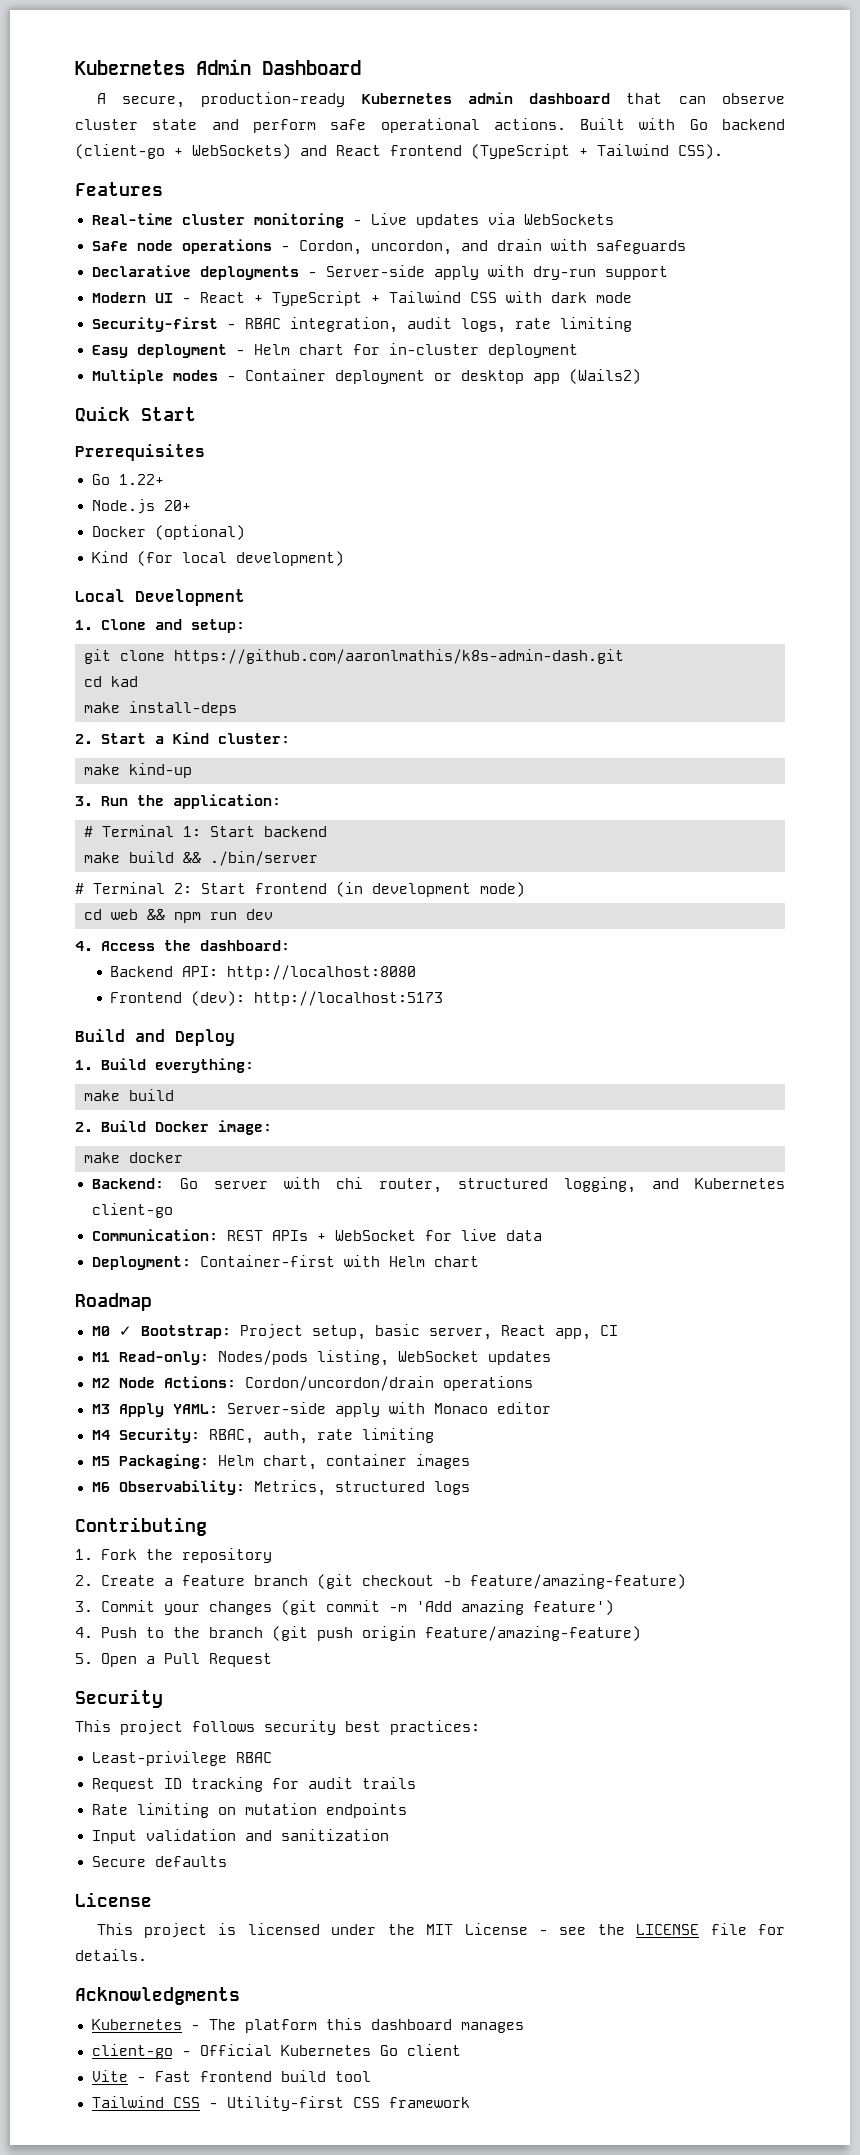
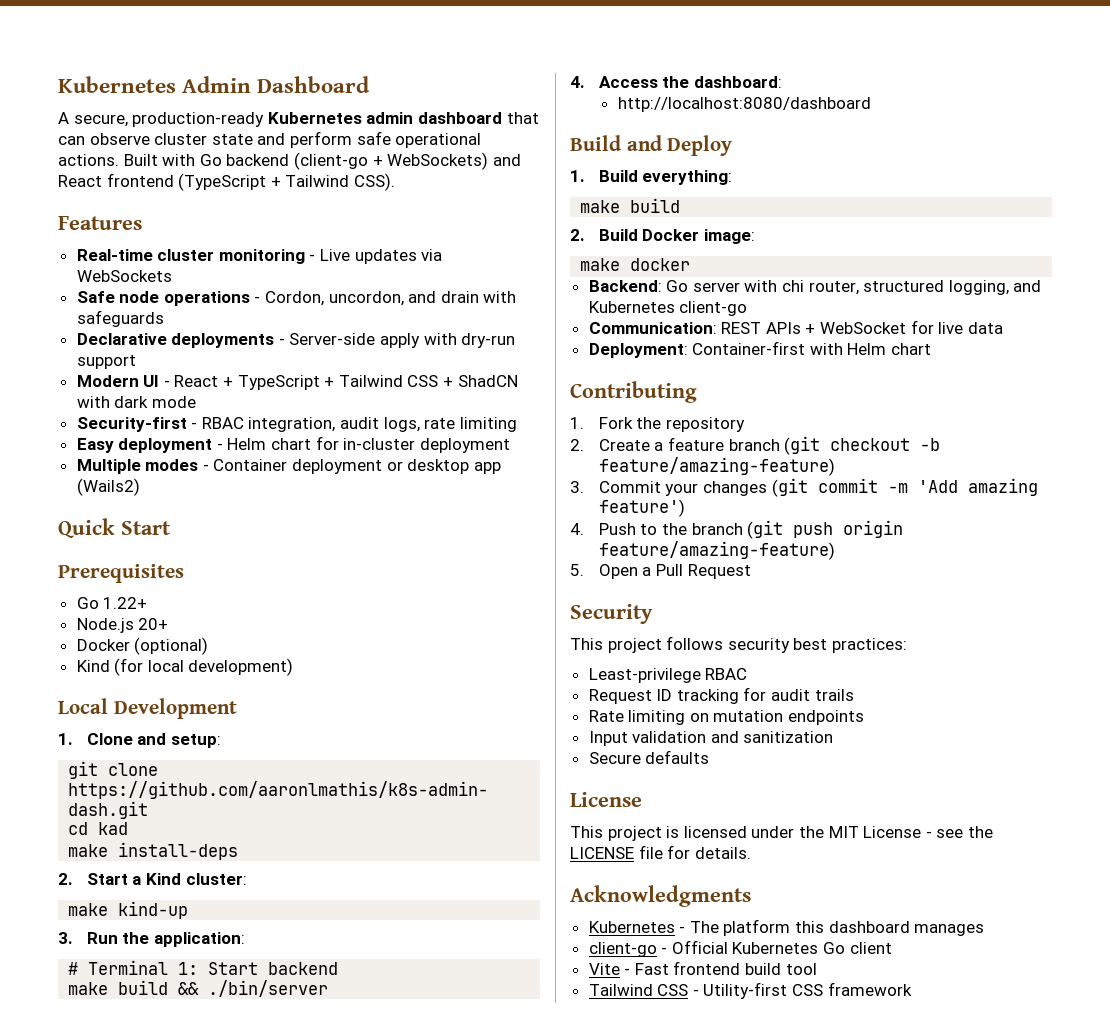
- Modern UI - React + TypeScript + Tailwind CSS with dark mode
+ Modern UI - React + TypeScript + Tailwind CSS + ShadCN with dark mode
- # Terminal 2: Start frontend (in development mode)
- cd web && npm run dev
  4. Access the dashboard:
- Backend API: http://localhost:8080
- Frontend (dev): http://localhost:5173
+ http://localhost:8080/dashboard
- Roadmap
- M0 ✓ Bootstrap: Project setup, basic server, React app, CI
- M1 Read-only: Nodes/pods listing, WebSocket updates
- M2 Node Actions: Cordon/uncordon/drain operations
- M3 Apply YAML: Server-side apply with Monaco editor
- M4 Security: RBAC, auth, rate limiting
- M5 Packaging: Helm chart, container images
- M6 Observability: Metrics, structured logs

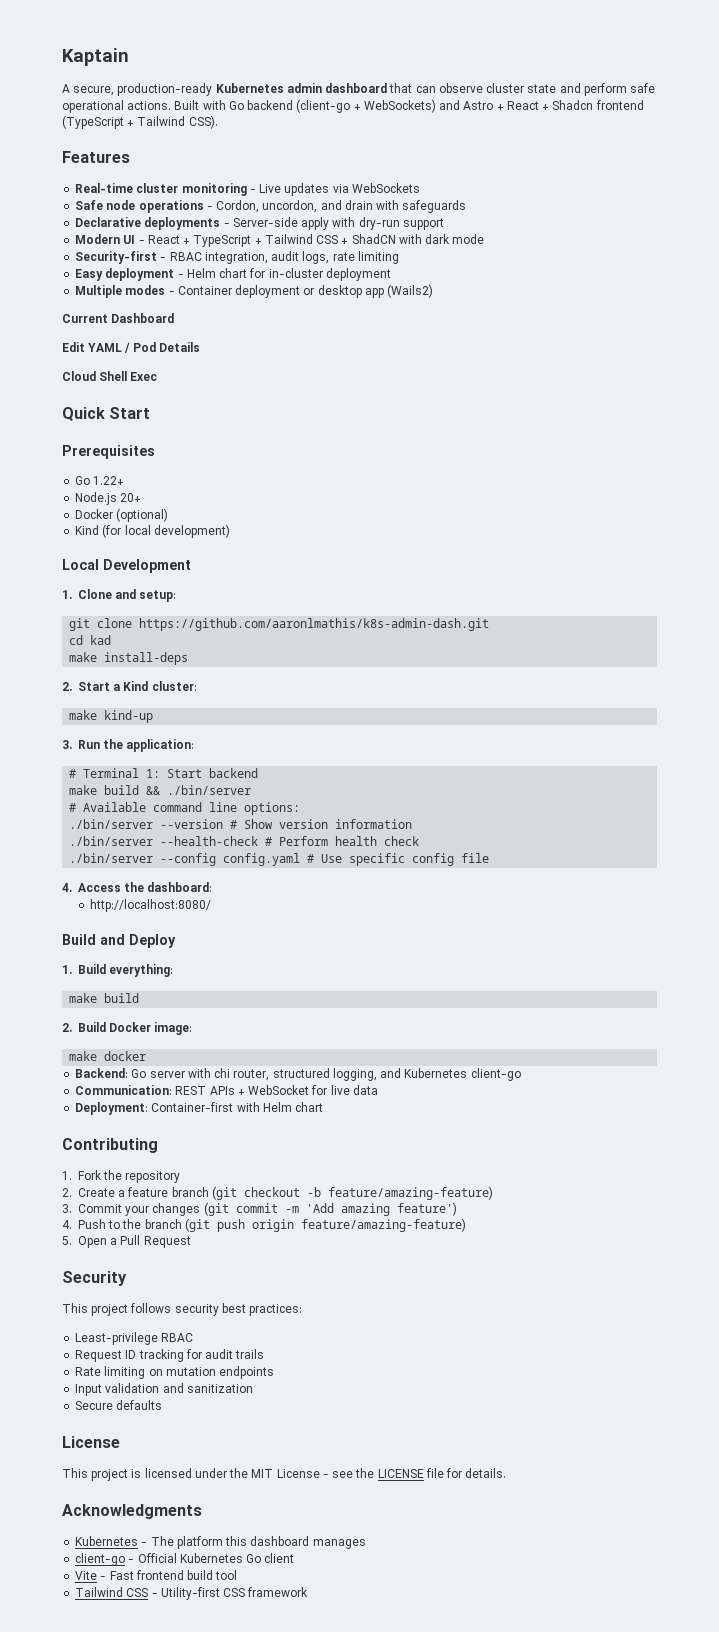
- Kubernetes Admin Dashboard
+ Kaptain
- Built with Go backend (client-go + WebSockets) and React frontend (TypeScript + Tailwind CSS).
+ Built with Go backend (client-go + WebSockets) and Astro + React + Shadcn frontend (TypeScript + Tailwind CSS).
+ Current Dashboard
+ Edit YAML / Pod Details
+ Cloud Shell Exec
+ # Available command line options:
+ ./bin/server --version # Show version information
+ ./bin/server --health-check # Perform health check
+ ./bin/server --config config.yaml # Use specific config file
- http://localhost:8080/dashboard
+ http://localhost:8080/

